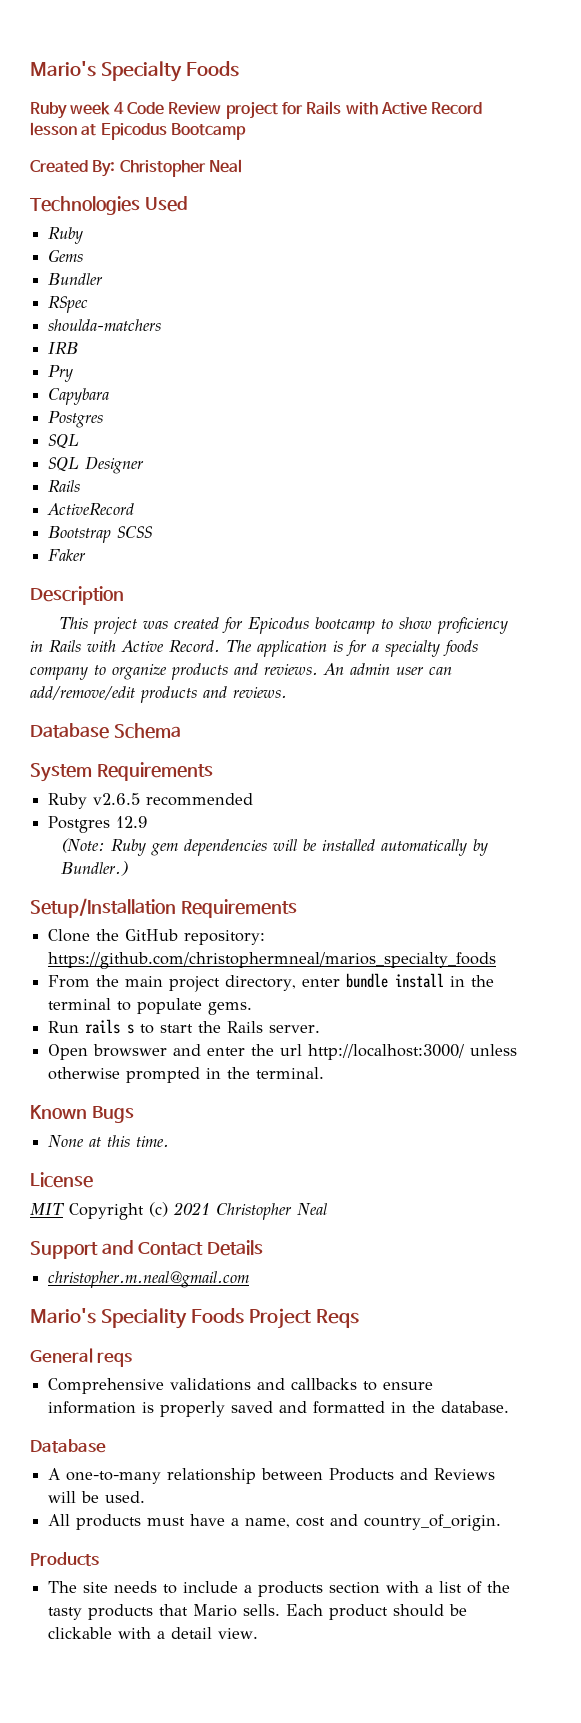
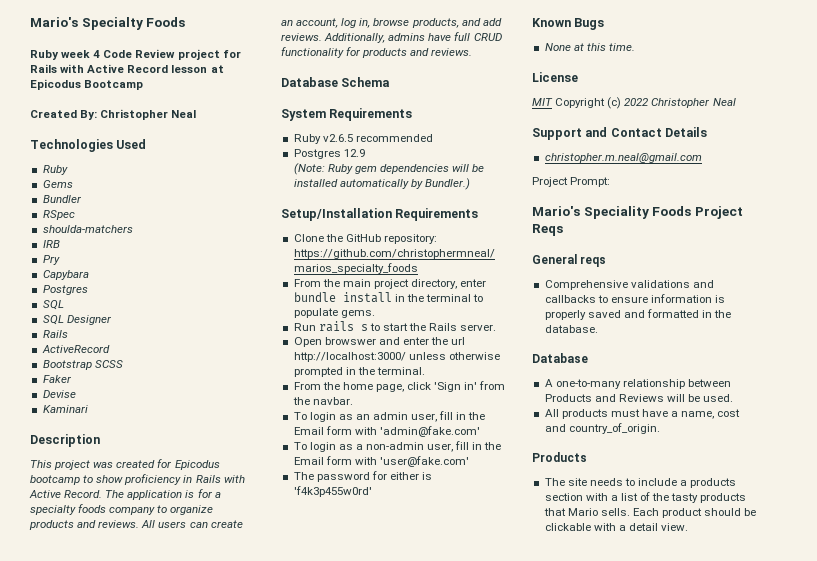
+ Devise
+ Kaminari
- An admin user can add/remove/edit products and reviews.
+ All users can create an account, log in, browse products, and add reviews. Additionally, admins have full CRUD functionality for products and reviews.
+ From the home page, click 'Sign in' from the navbar.
+ To login as an admin user, fill in the Email form with 'admin@fake.com'
+ To login as a non-admin user, fill in the Email form with 'user@fake.com'
+ The password for either is 'f4k3p455w0rd'
- MIT Copyright (c) 2021 Christopher Neal
+ MIT Copyright (c) 2022 Christopher Neal
+ Project Prompt:

